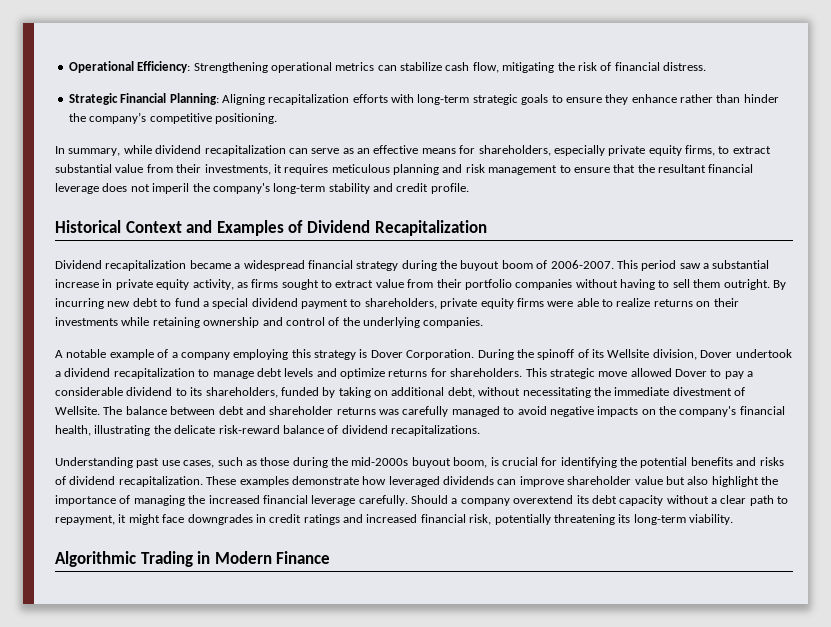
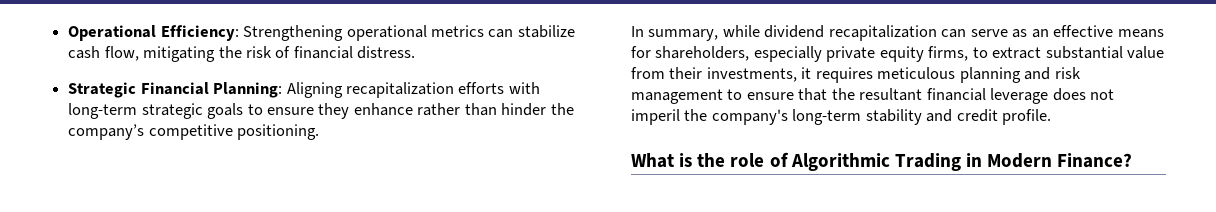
- Historical Context and Examples of Dividend Recapitalization
- Dividend recapitalization became a widespread financial strategy during the buyout boom of 2006-2007. This period saw a substantial increase in private equity activity, as firms sought to extract value from their portfolio companies without having to sell them outright. By incurring new debt to fund a special dividend payment to shareholders, private equity firms were able to realize returns on their investments while retaining ownership and control of the underlying companies.
- A notable example of a company employing this strategy is Dover Corporation. During the spinoff of its Wellsite division, Dover undertook a dividend recapitalization to manage debt levels and optimize returns for shareholders. This strategic move allowed Dover to pay a considerable dividend to its shareholders, funded by taking on additional debt, without necessitating the immediate divestment of Wellsite. The balance between debt and shareholder returns was carefully managed to avoid negative impacts on the company's financial health, illustrating the delicate risk-reward balance of dividend recapitalizations.
- Understanding past use cases, such as those during the mid-2000s buyout boom, is crucial for identifying the potential benefits and risks of dividend recapitalization. These examples demonstrate how leveraged dividends can improve shareholder value but also highlight the importance of managing the increased financial leverage carefully. Should a company overextend its debt capacity without a clear path to repayment, it might face downgrades in credit ratings and increased financial risk, potentially threatening its long-term viability.
- Algorithmic Trading in Modern Finance
+ What is the role of Algorithmic Trading in Modern Finance?

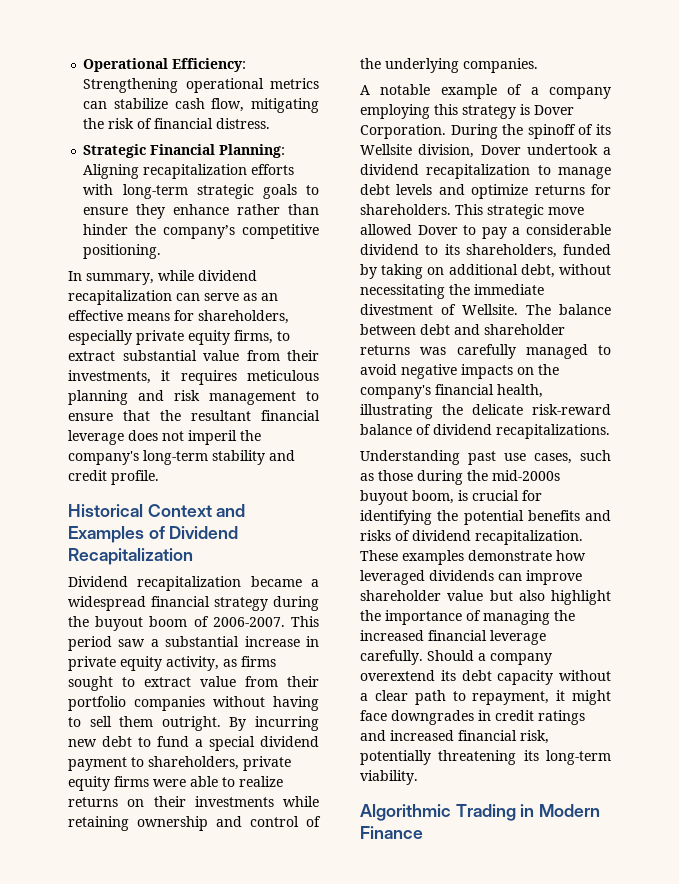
- What is the role of Algorithmic Trading in Modern Finance?
+ Historical Context and Examples of Dividend Recapitalization
+ Dividend recapitalization became a widespread financial strategy during the buyout boom of 2006-2007. This period saw a substantial increase in private equity activity, as firms sought to extract value from their portfolio companies without having to sell them outright. By incurring new debt to fund a special dividend payment to shareholders, private equity firms were able to realize returns on their investments while retaining ownership and control of the underlying companies.
+ A notable example of a company employing this strategy is Dover Corporation. During the spinoff of its Wellsite division, Dover undertook a dividend recapitalization to manage debt levels and optimize returns for shareholders. This strategic move allowed Dover to pay a considerable dividend to its shareholders, funded by taking on additional debt, without necessitating the immediate divestment of Wellsite. The balance between debt and shareholder returns was carefully managed to avoid negative impacts on the company's financial health, illustrating the delicate risk-reward balance of dividend recapitalizations.
+ Understanding past use cases, such as those during the mid-2000s buyout boom, is crucial for identifying the potential benefits and risks of dividend recapitalization. These examples demonstrate how leveraged dividends can improve shareholder value but also highlight the importance of managing the increased financial leverage carefully. Should a company overextend its debt capacity without a clear path to repayment, it might face downgrades in credit ratings and increased financial risk, potentially threatening its long-term viability.
+ Algorithmic Trading in Modern Finance

